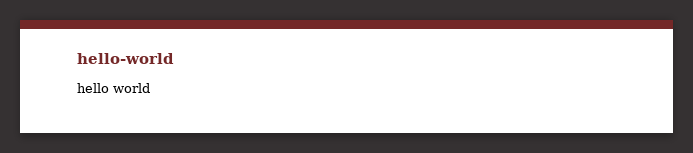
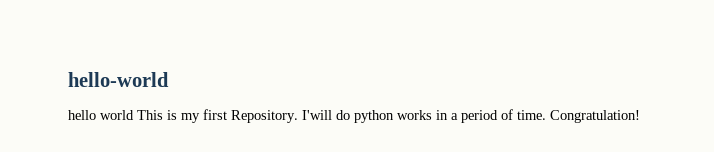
- hello world
+ hello world This is my first Repository. I'will do python works in a period of time. Congratulation!

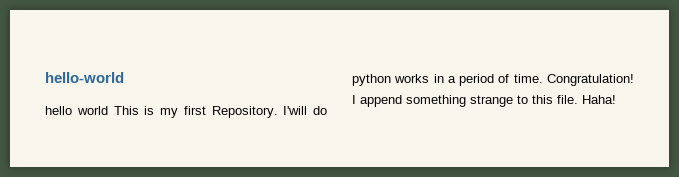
+ I append something strange to this file. Haha!

